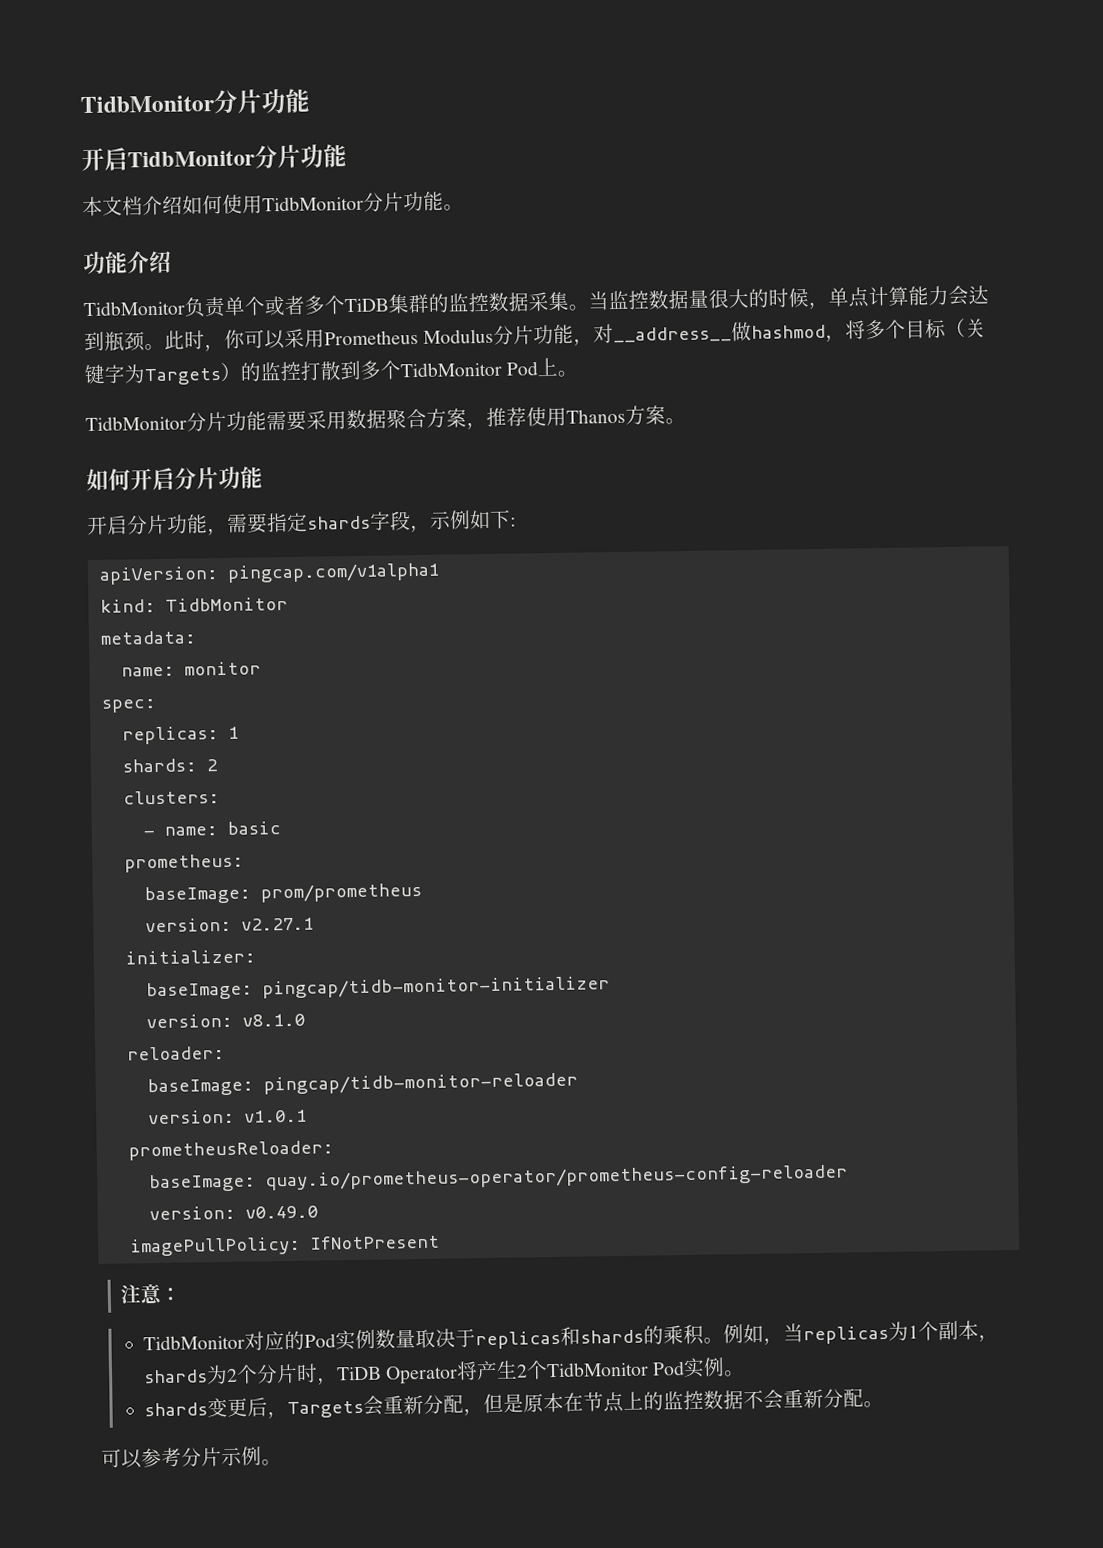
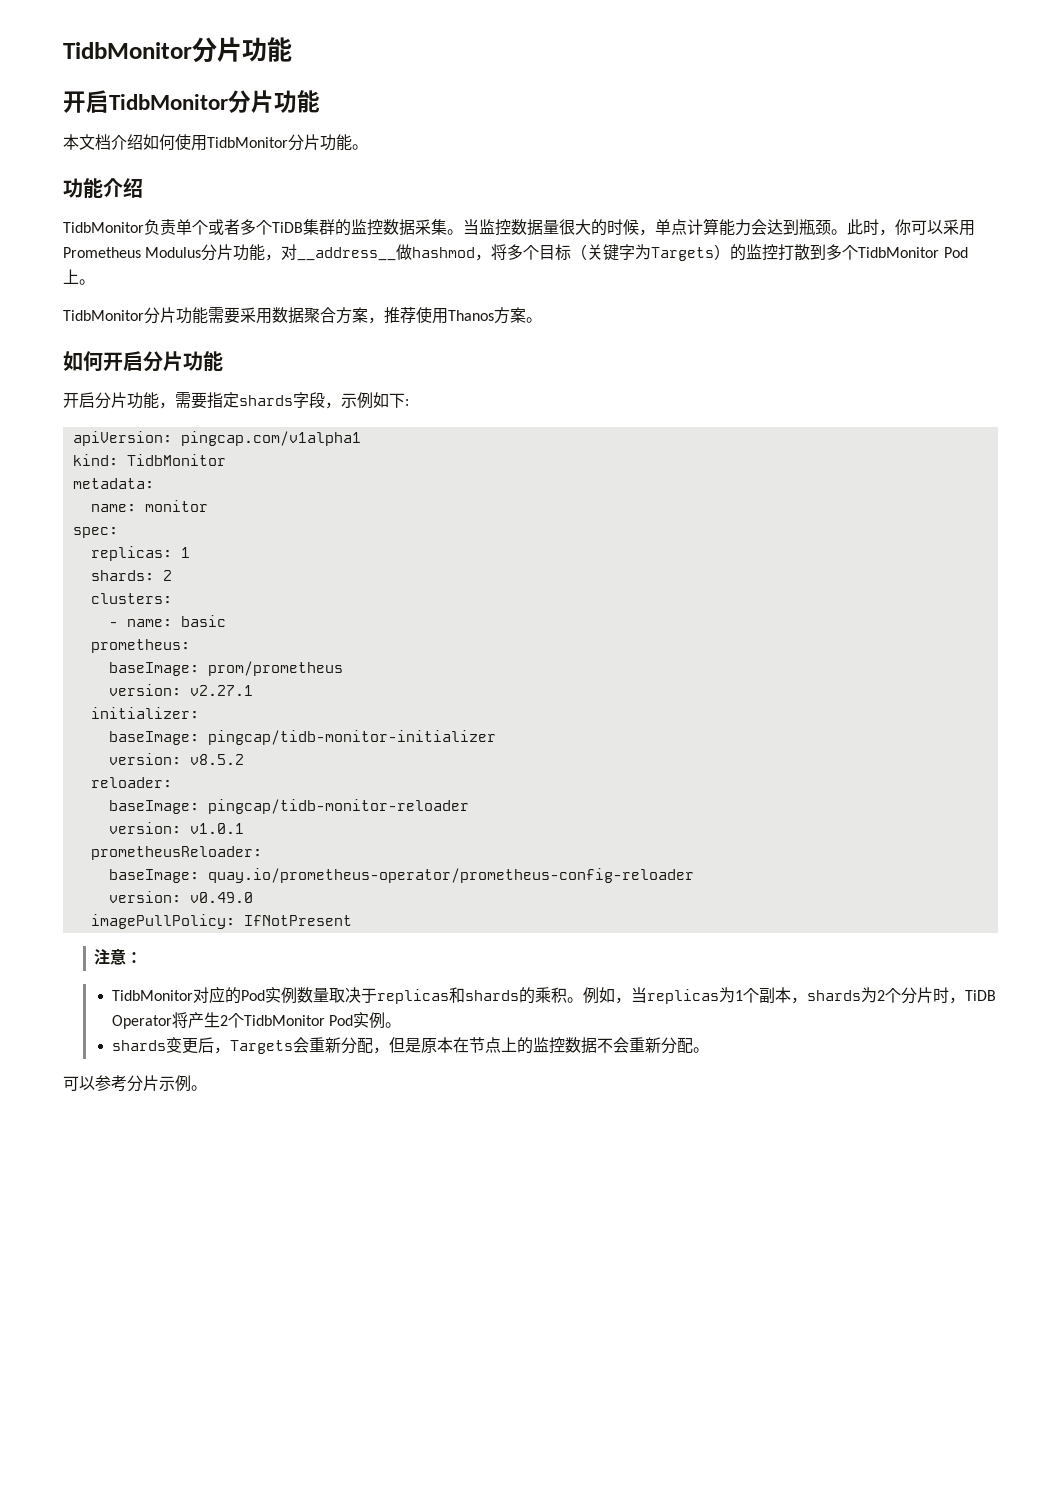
- version: v8.1.0
+ version: v8.5.2

